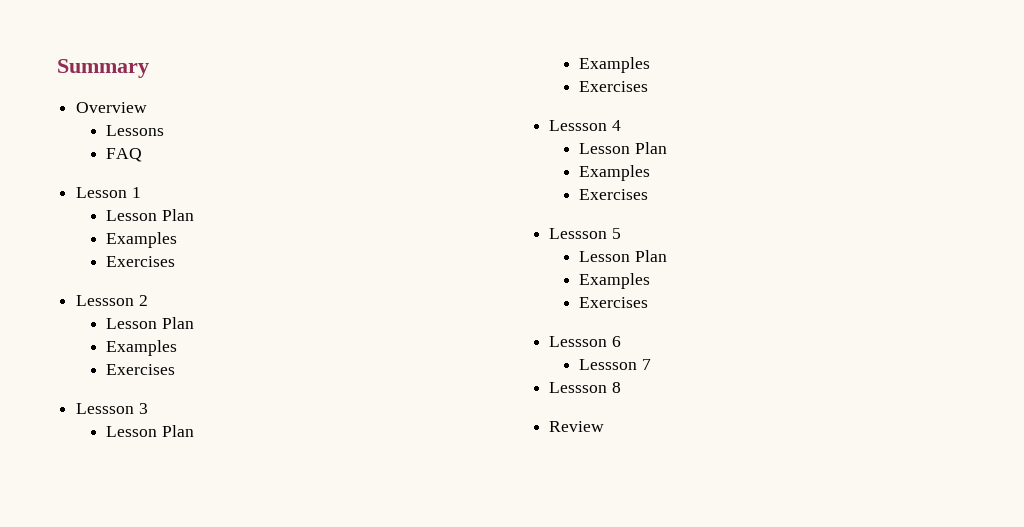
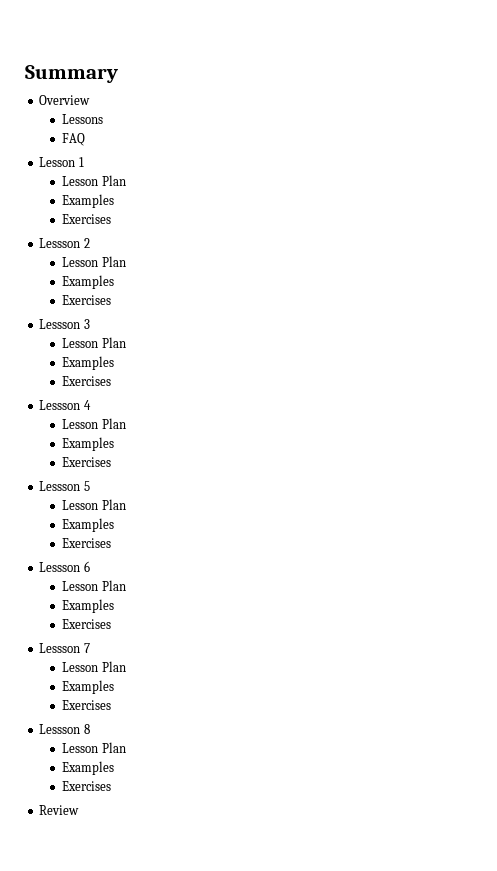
  Lessson 6
+ Lesson Plan
+ Examples
+ Exercises
  Lessson 7
+ Lesson Plan
+ Examples
+ Exercises
  Lessson 8
+ Lesson Plan
+ Examples
+ Exercises

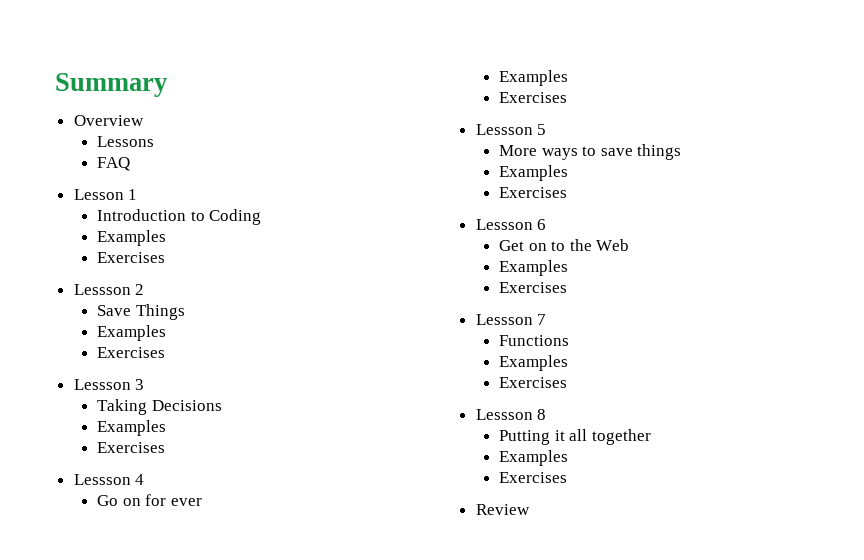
  Lesson 1
- Lesson Plan
+ Introduction to Coding
  Lessson 2
- Lesson Plan
+ Save Things
  Lessson 3
- Lesson Plan
+ Taking Decisions
  Lessson 4
- Lesson Plan
+ Go on for ever
  Lessson 5
- Lesson Plan
+ More ways to save things
  Lessson 6
- Lesson Plan
+ Get on to the Web
  Lessson 7
- Lesson Plan
+ Functions
  Lessson 8
- Lesson Plan
+ Putting it all together

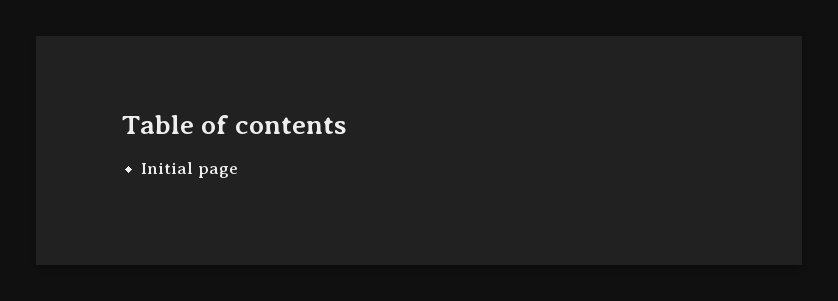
- Summary
- Overview
- Lessons
- FAQ
- Lesson 1
- Introduction to Coding
- Examples
- Exercises
- Lessson 2
- Save Things
- Examples
- Exercises
- Lessson 3
- Taking Decisions
- Examples
- Exercises
- Lessson 4
- Go on for ever
- Examples
- Exercises
- Lessson 5
- More ways to save things
- Examples
- Exercises
- Lessson 6
- Get on to the Web
- Examples
- Exercises
- Lessson 7
- Functions
- Examples
- Exercises
- Lessson 8
- Putting it all together
- Examples
- Exercises
- Review
+ Table of contents
+ Initial page

